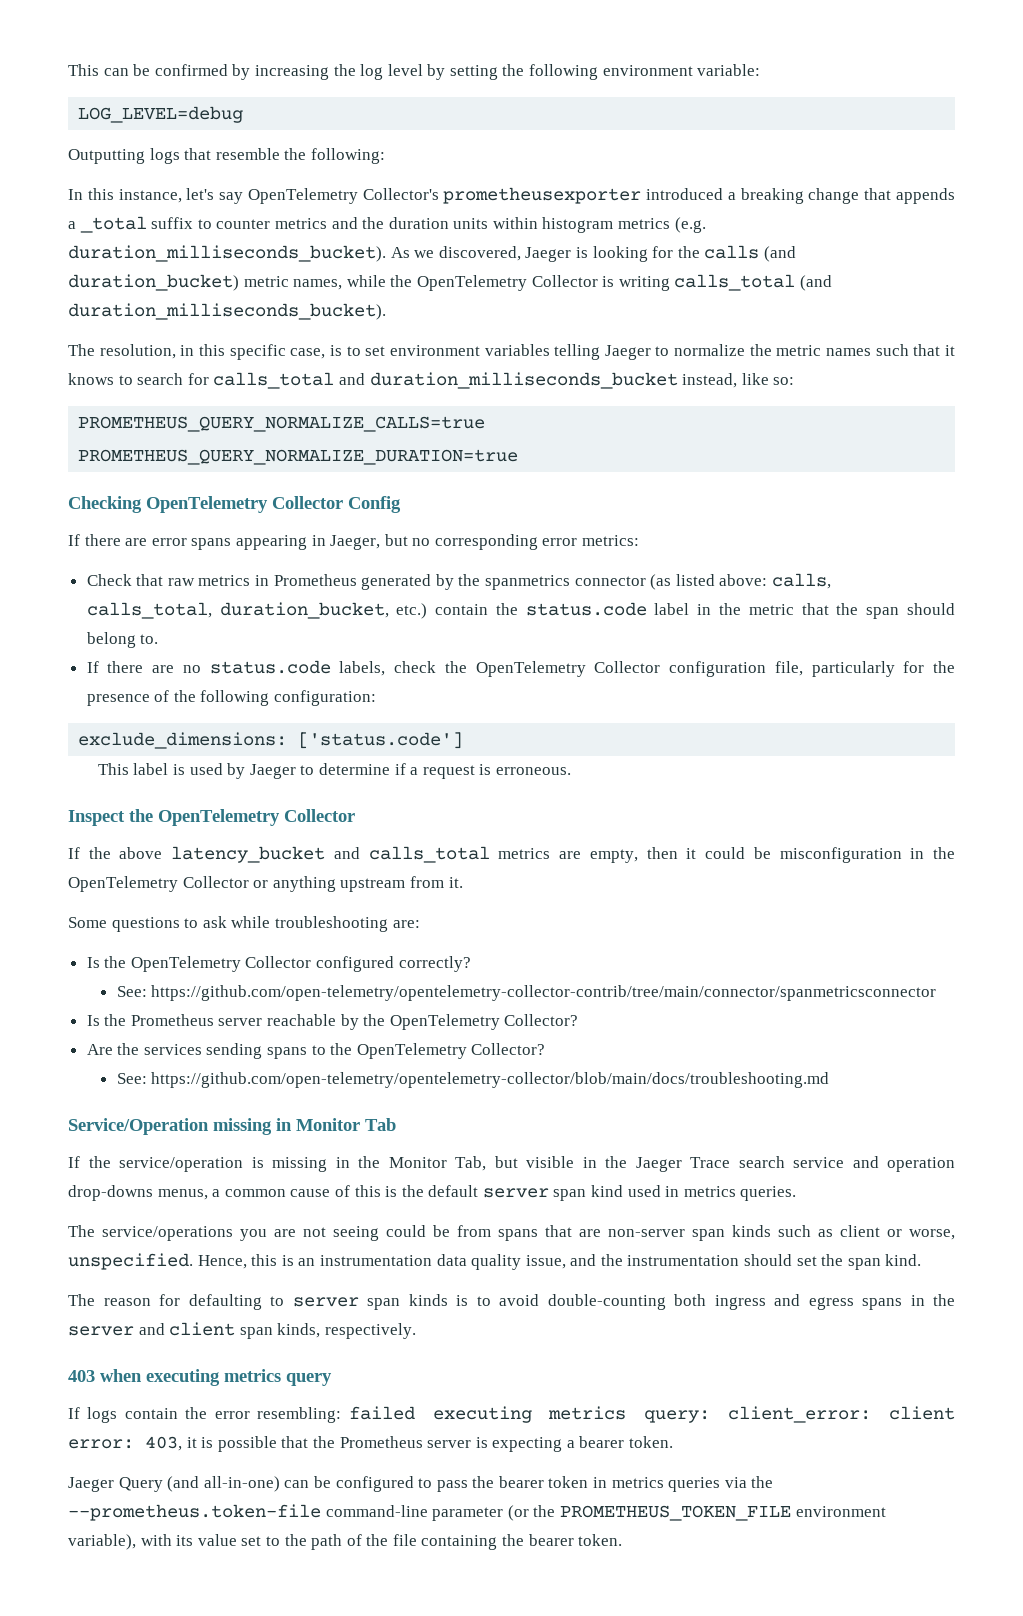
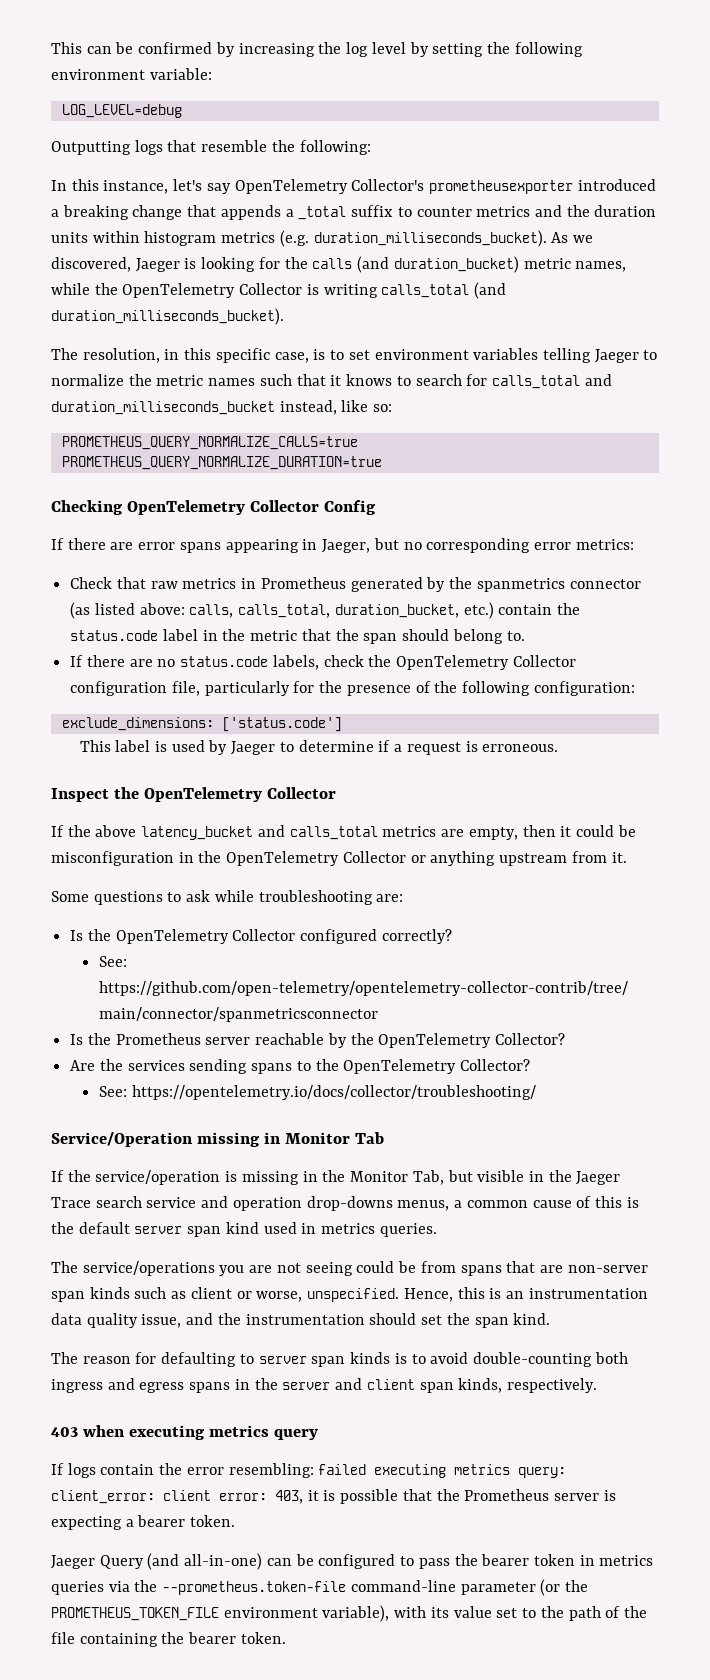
- See: https://github.com/open-telemetry/opentelemetry-collector/blob/main/docs/troubleshooting.md
+ See: https://opentelemetry.io/docs/collector/troubleshooting/

